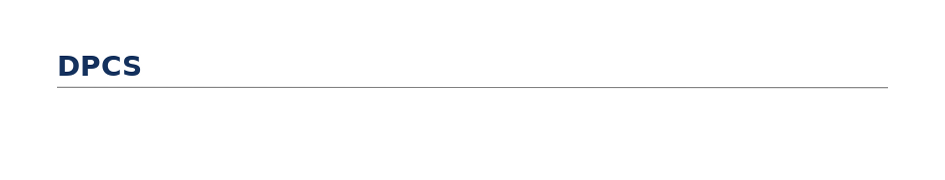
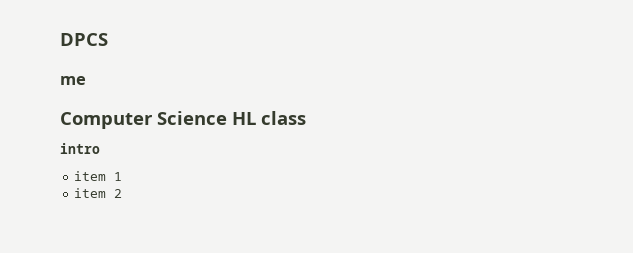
+ me
+ Computer Science HL class
+ intro
+ item 1
+ item 2

